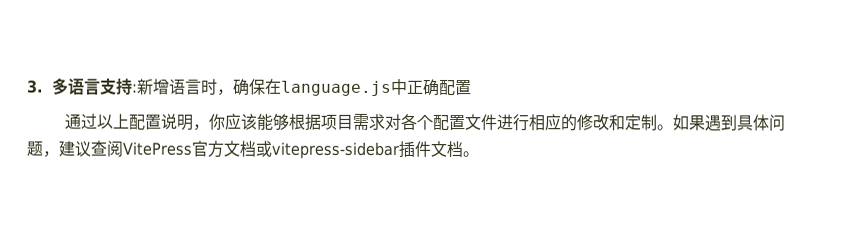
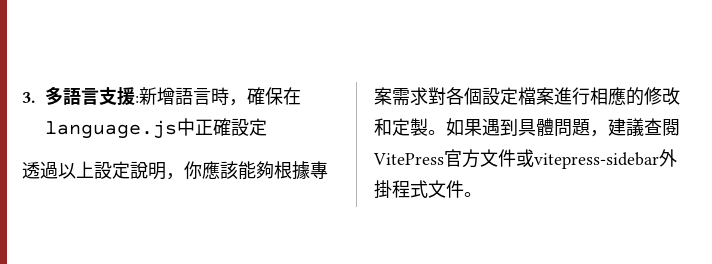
- 3.多语言支持:新增语言时，确保在language.js中正确配置
- 通过以上配置说明，你应该能够根据项目需求对各个配置文件进行相应的修改和定制。
+ 3.多語言支援:新增語言時，確保在language.js中正確設定
+ 透過以上設定說明，你應該能夠根據專案需求對各個設定檔案進行相應的修改和定製。
- 如果遇到具体问题，建议查阅VitePress官方文档或vitepress-sidebar插件文档。
+ 如果遇到具體問題，建議查閱VitePress官方文件或vitepress-sidebar外掛程式文件。

